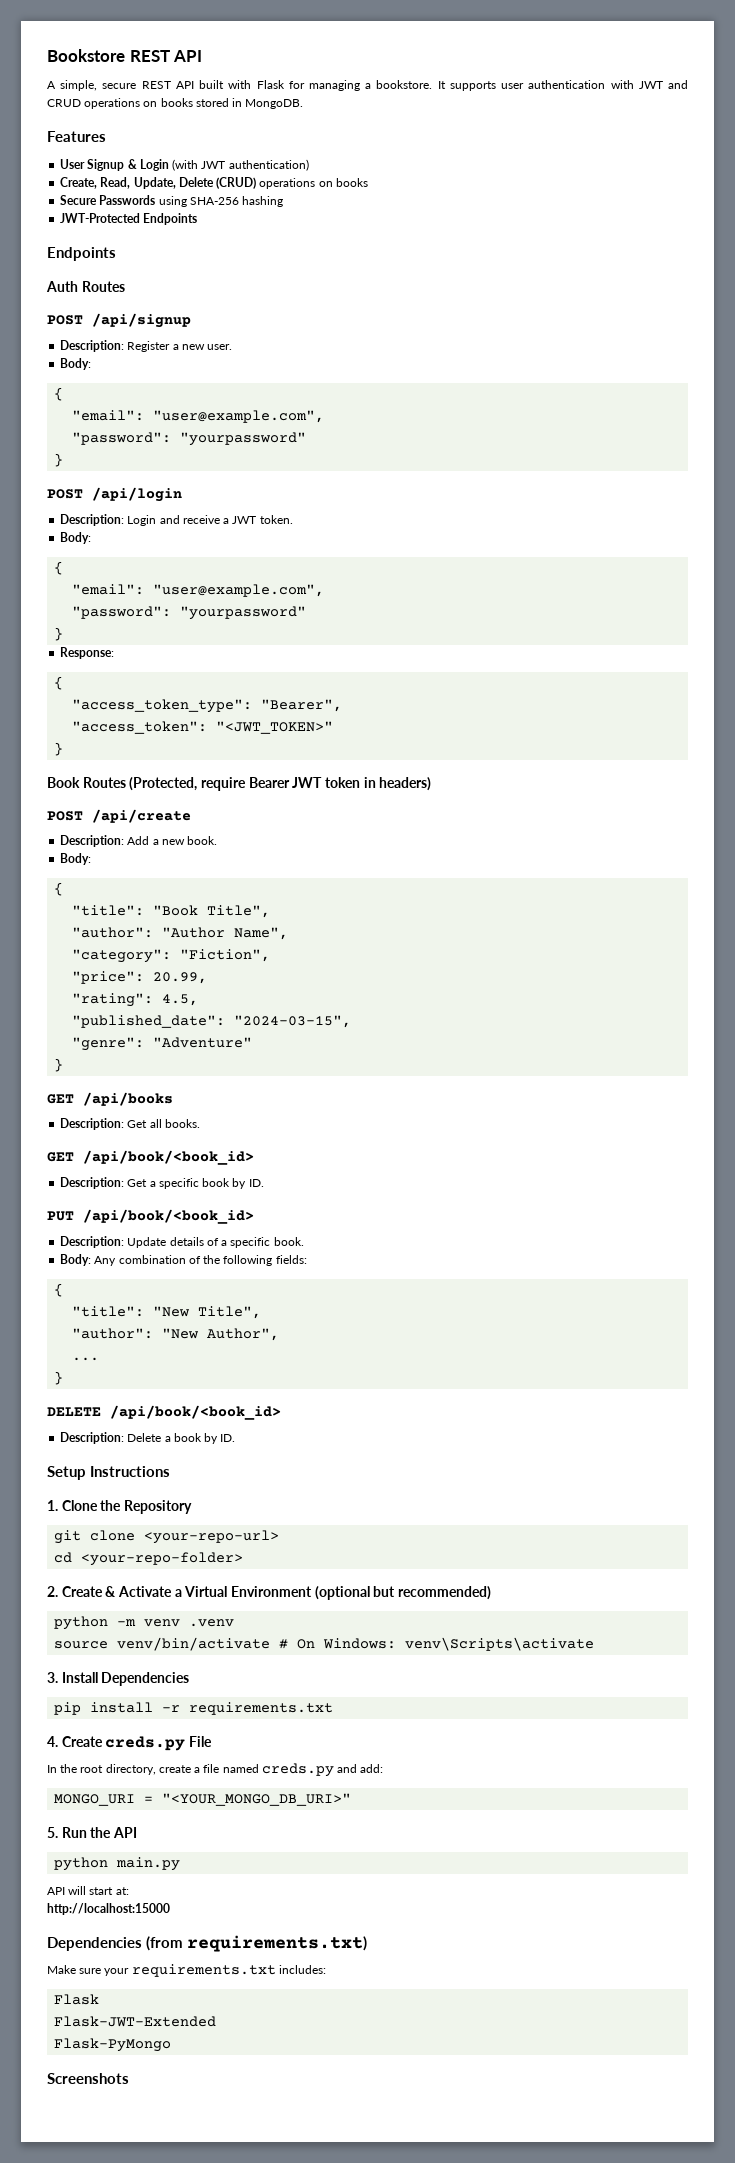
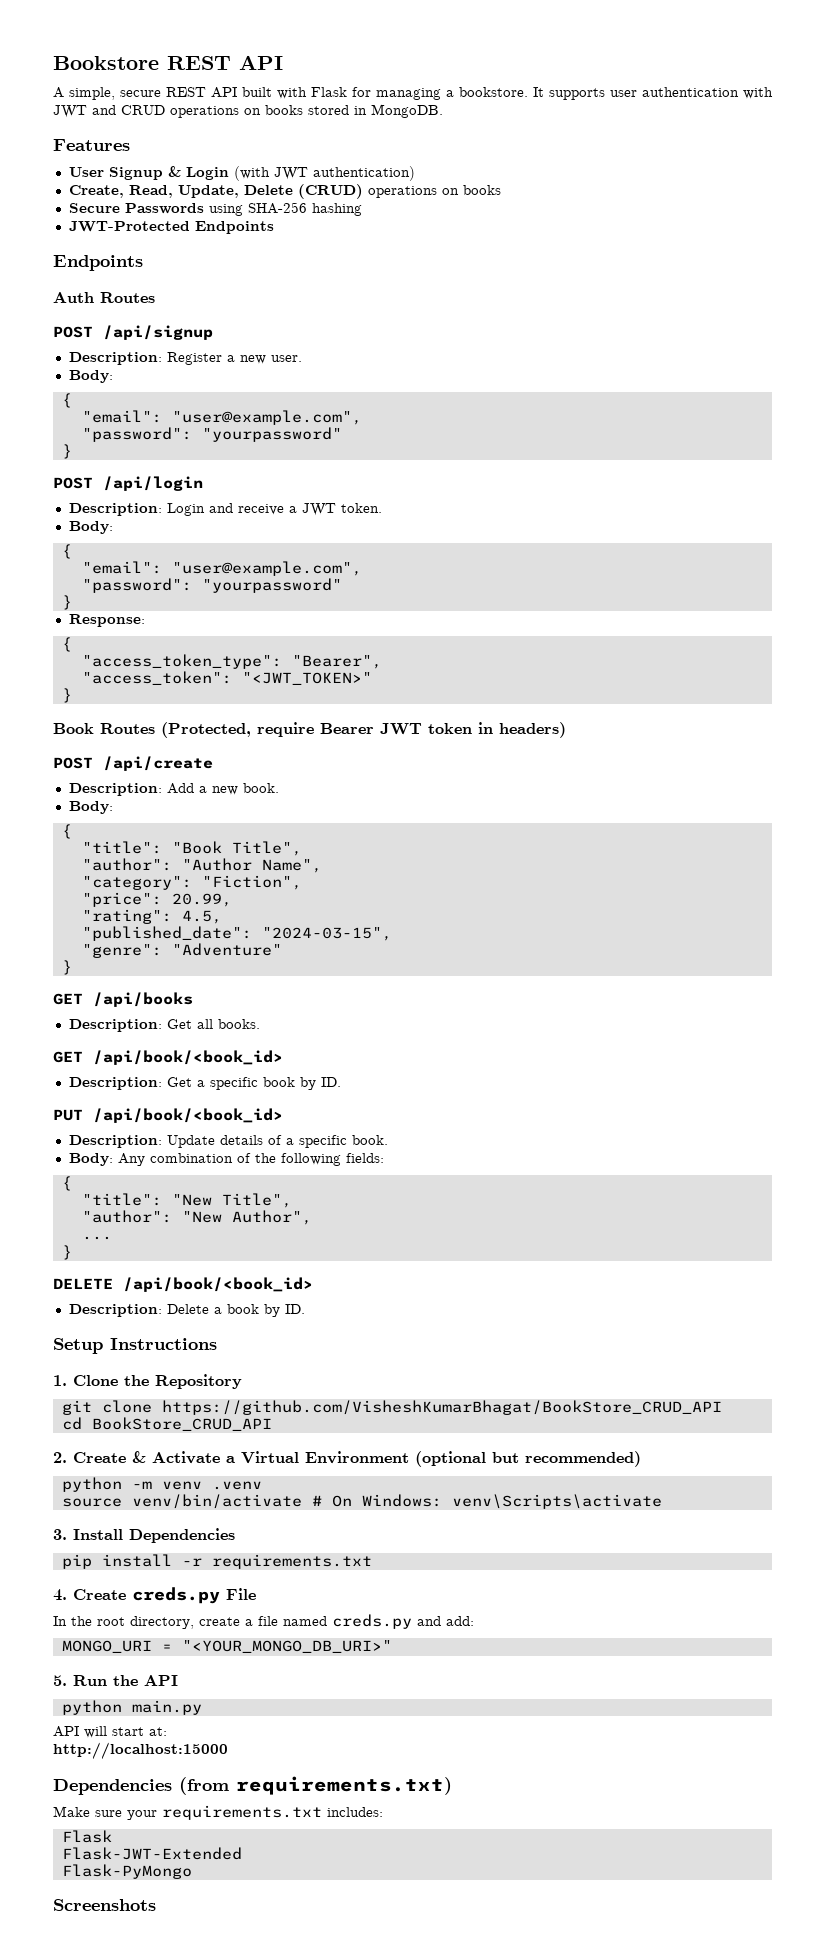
- git clone <your-repo-url>
+ git clone https://github.com/VisheshKumarBhagat/BookStore_CRUD_API
- cd <your-repo-folder>
+ cd BookStore_CRUD_API

